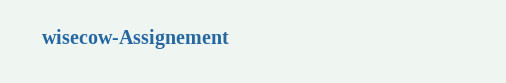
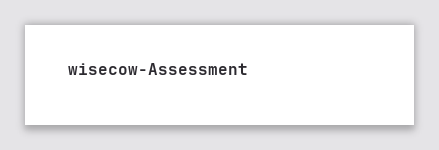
- wisecow-Assignement
+ wisecow-Assessment

